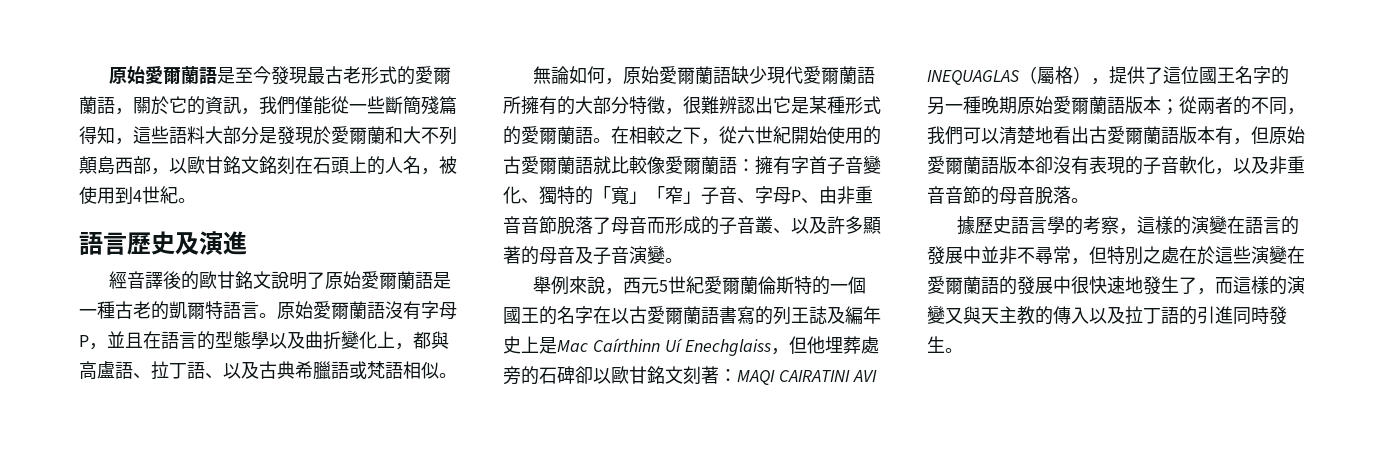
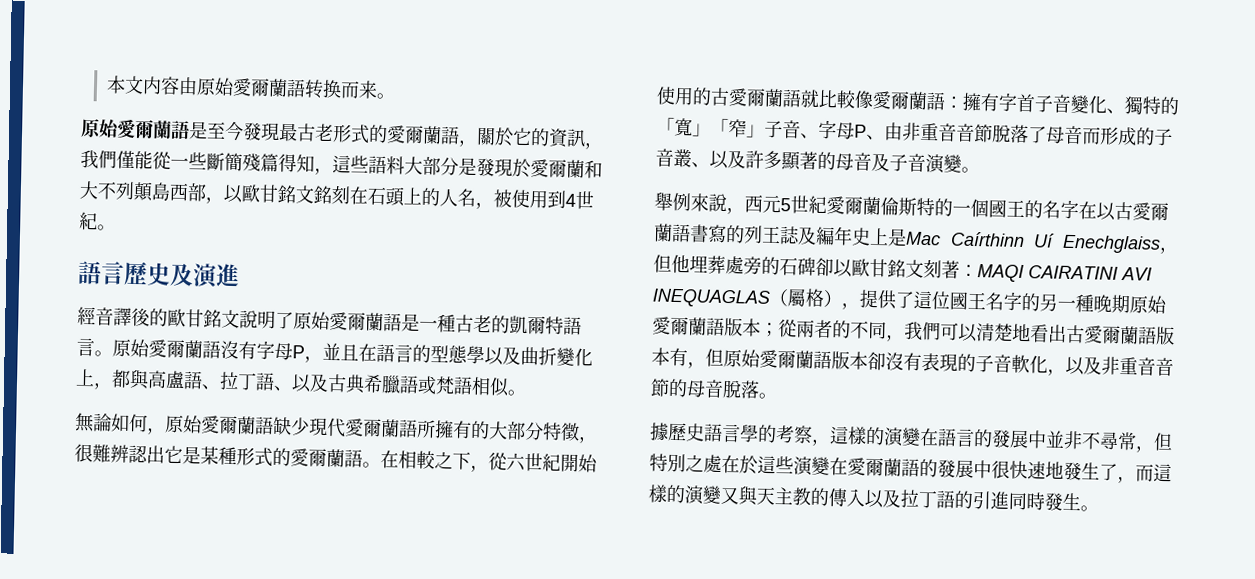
+ 本文内容由原始愛爾蘭語转换而来。

